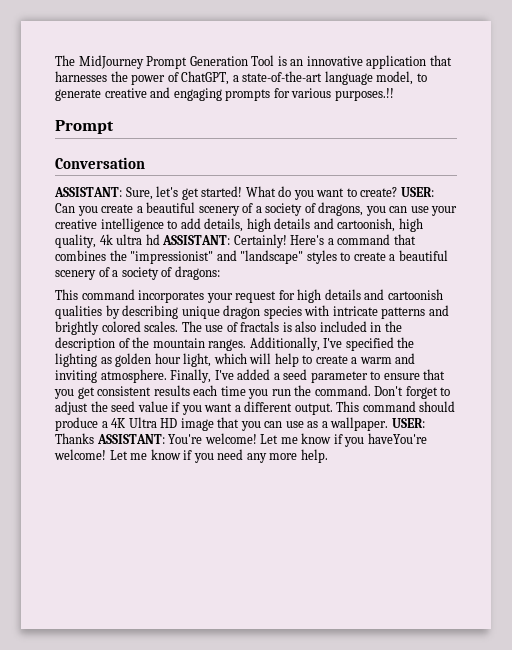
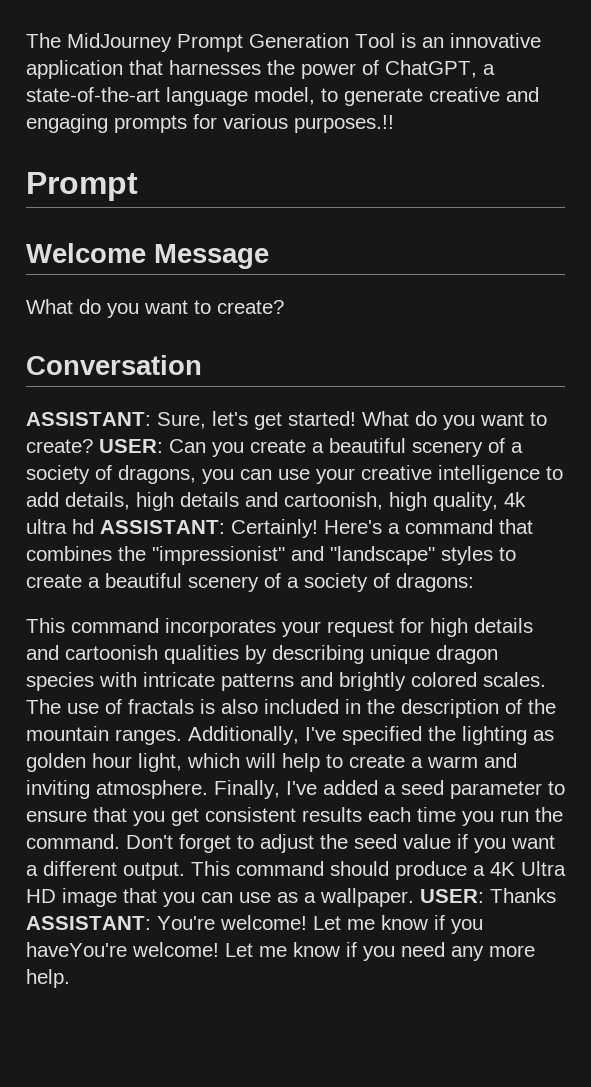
+ Welcome Message
+ What do you want to create?

